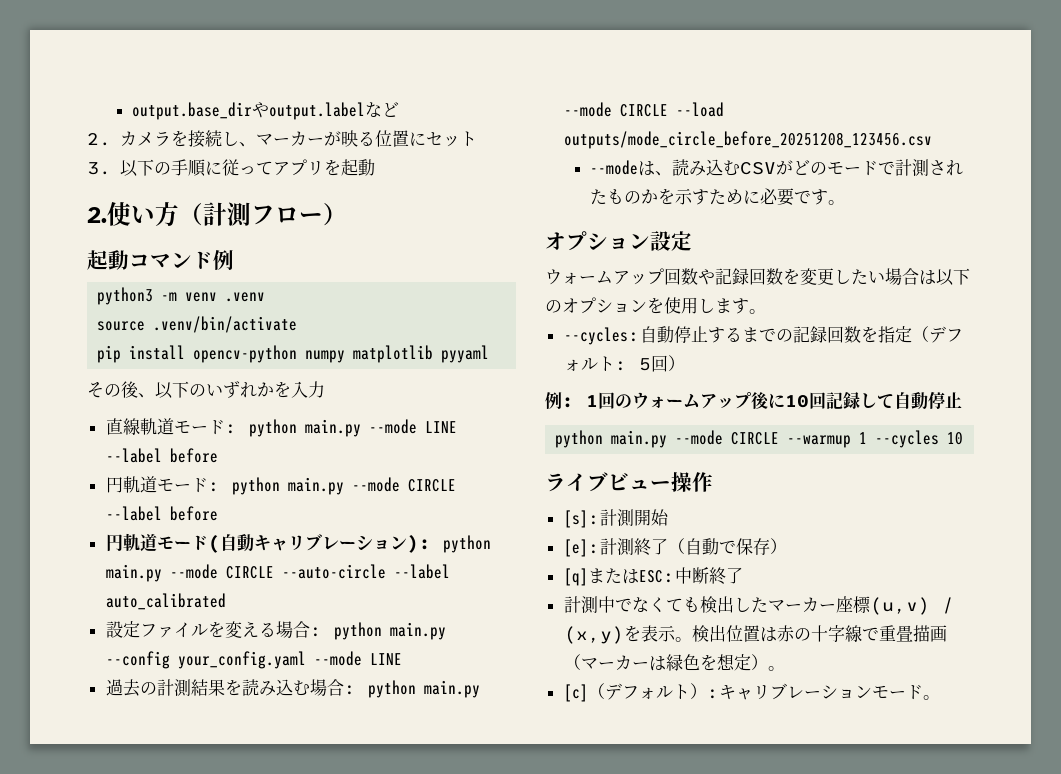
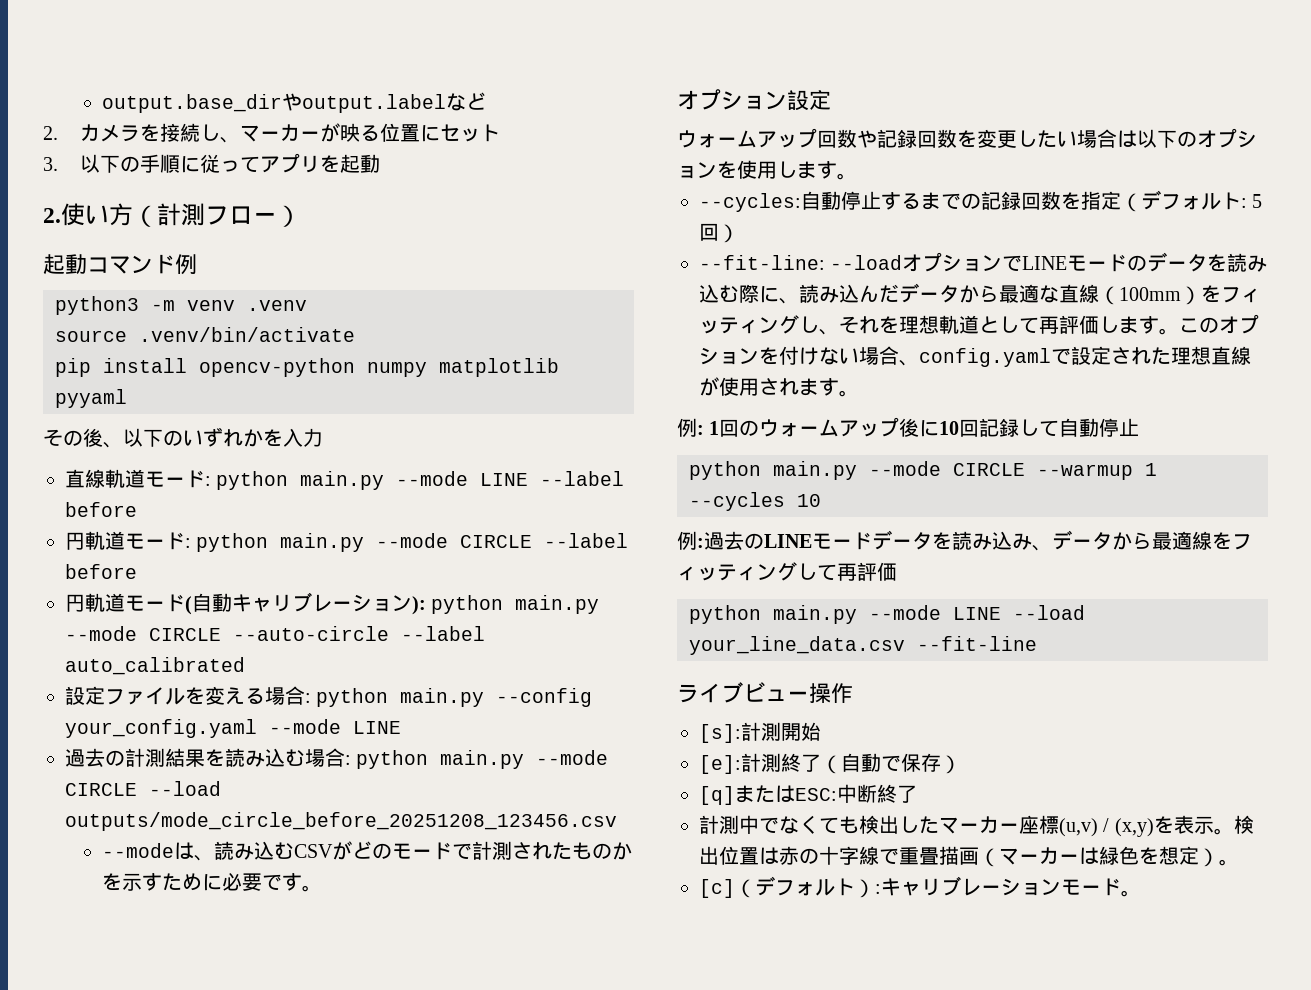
+ --fit-line: --loadオプションでLINEモードのデータを読み込む際に、読み込んだデータから最適な直線（100mm）をフィッティングし、それを理想軌道として再評価します。このオプションを付けない場合、config.yamlで設定された理想直線が使用されます。
+ 例:過去のLINEモードデータを読み込み、データから最適線をフィッティングして再評価
+ python main.py --mode LINE --load your_line_data.csv --fit-line

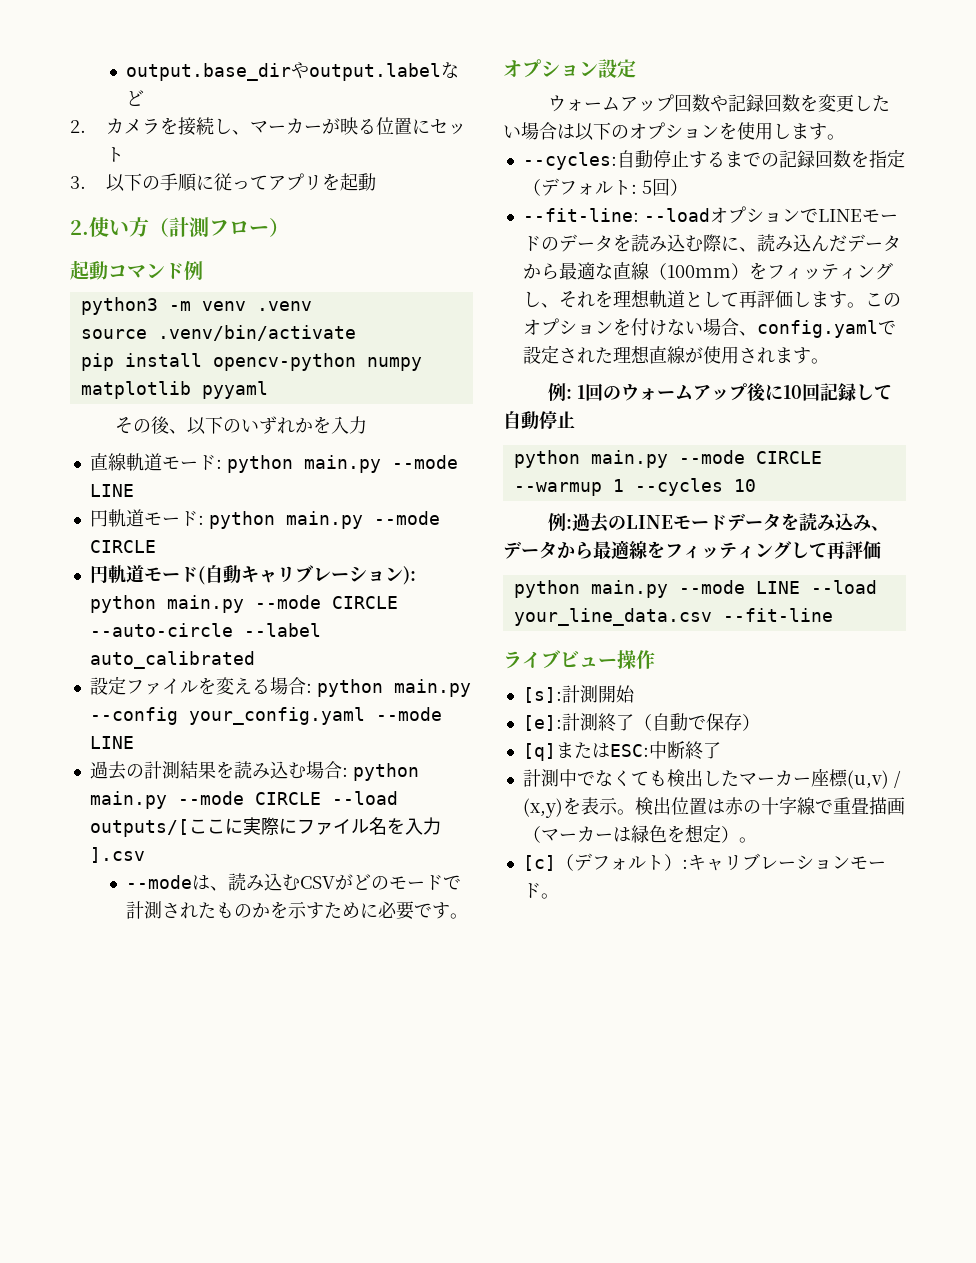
- 直線軌道モード: python main.py --mode LINE --label before
+ 直線軌道モード: python main.py --mode LINE
- 円軌道モード: python main.py --mode CIRCLE --label before
+ 円軌道モード: python main.py --mode CIRCLE
- 過去の計測結果を読み込む場合: python main.py --mode CIRCLE --load outputs/mode_circle_before_20251208_123456.csv
+ 過去の計測結果を読み込む場合: python main.py --mode CIRCLE --load outputs/[ここに実際にファイル名を入力].csv

